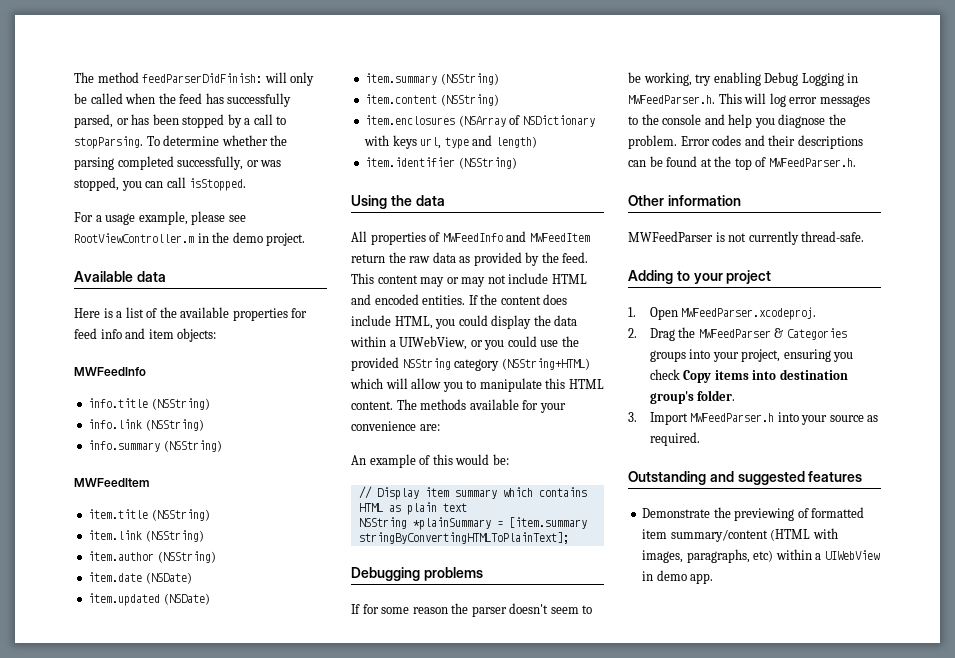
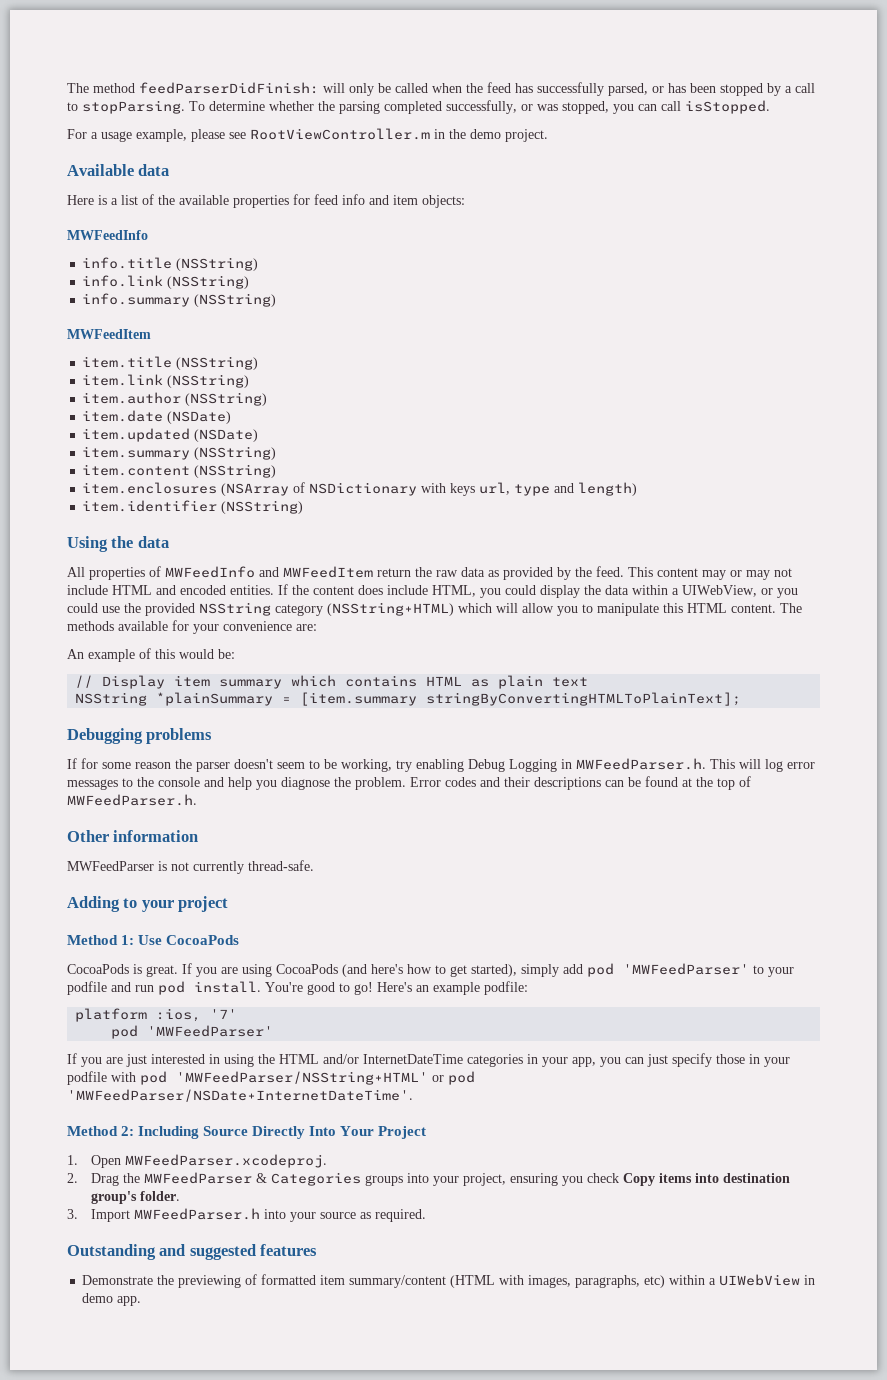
+ Method 1: Use CocoaPods
+ CocoaPods is great. If you are using CocoaPods (and here's how to get started), simply add pod 'MWFeedParser' to your podfile and run pod install. You're good to go! Here's an example podfile:
+ platform :ios, '7'
+ pod 'MWFeedParser'
+ If you are just interested in using the HTML and/or InternetDateTime categories in your app, you can just specify those in your podfile with pod 'MWFeedParser/NSString+HTML' or pod 'MWFeedParser/NSDate+InternetDateTime'.
+ Method 2: Including Source Directly Into Your Project

